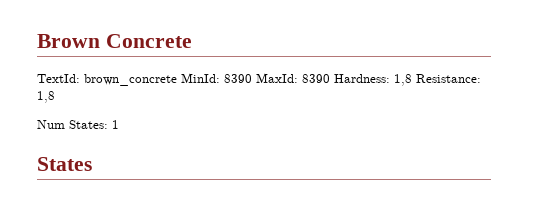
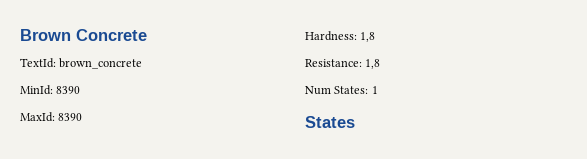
- TextId: brown_concrete MinId: 8390 MaxId: 8390 Hardness: 1,8 Resistance: 1,8
+ TextId: brown_concrete
+ MinId: 8390
+ MaxId: 8390
+ Hardness: 1,8
+ Resistance: 1,8

